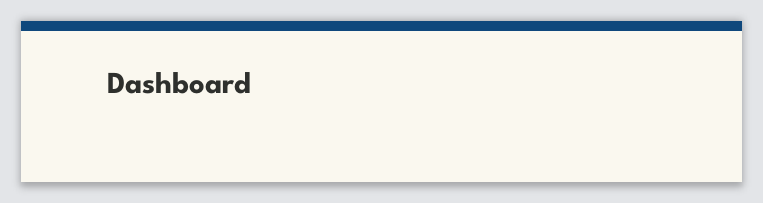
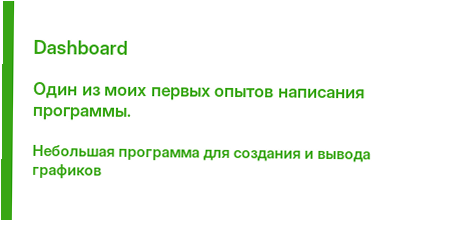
+ Один из моих первых опытов написания программы.
+ Небольшая программа для создания и вывода графиков

